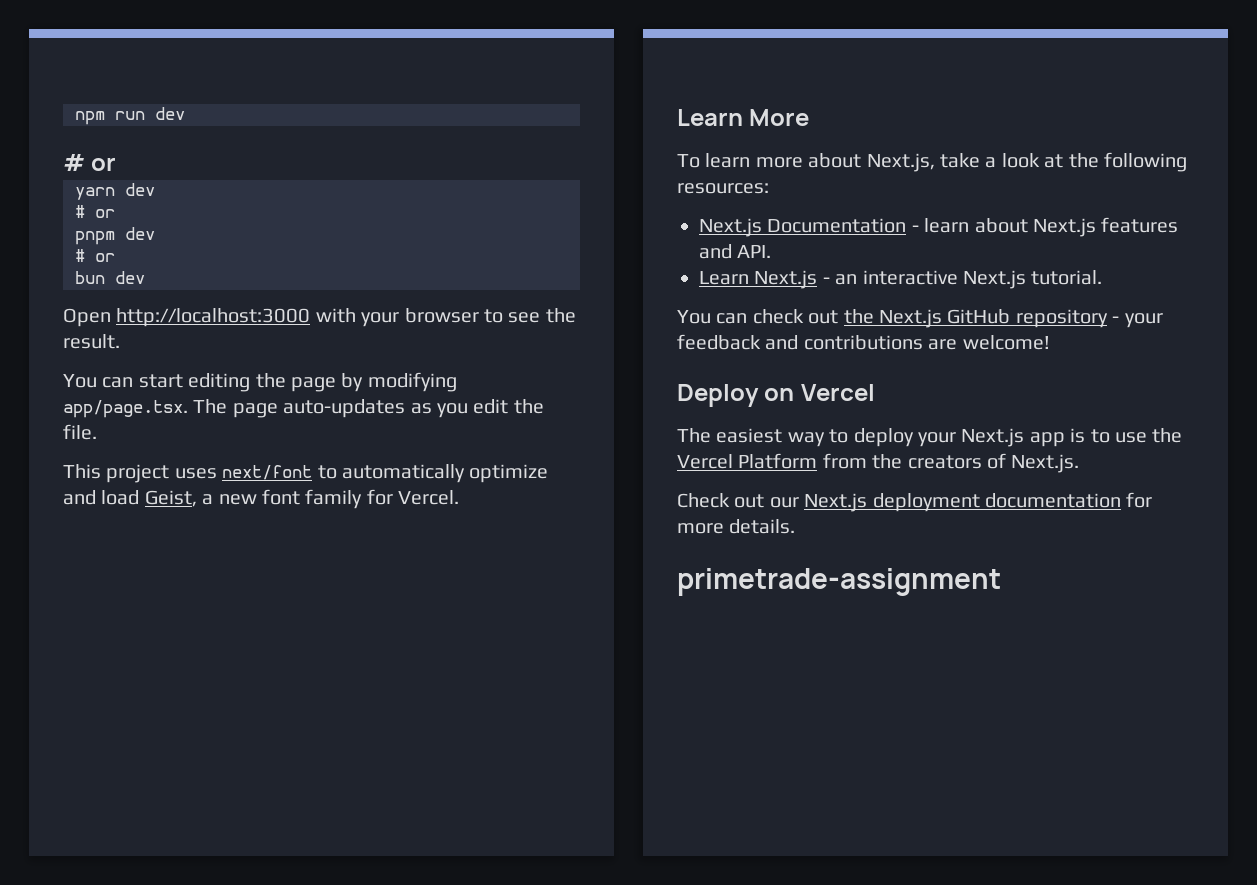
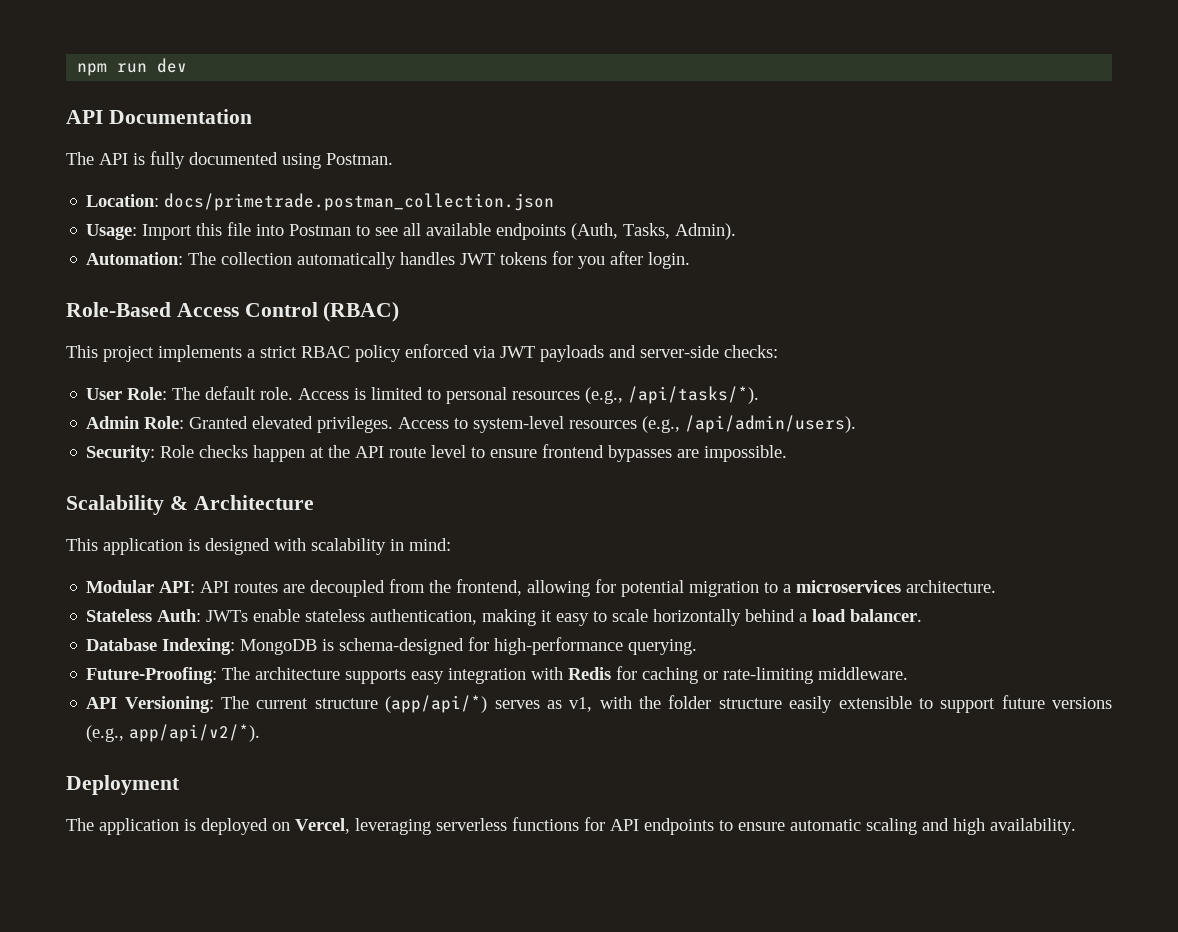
  npm run dev
- # or
- yarn dev
- # or
- pnpm dev
- # or
- bun dev
- Open http://localhost:3000 with your browser to see the result.
- You can start editing the page by modifying app/page.tsx. The page auto-updates as you edit the file.
- This project uses next/font to automatically optimize and load Geist, a new font family for Vercel.
- Learn More
- To learn more about Next.js, take a look at the following resources:
- Next.js Documentation - learn about Next.js features and API.
- Learn Next.js - an interactive Next.js tutorial.
- You can check out the Next.js GitHub repository - your feedback and contributions are welcome!
- Deploy on Vercel
- The easiest way to deploy your Next.js app is to use the Vercel Platform from the creators of Next.js.
- Check out our Next.js deployment documentation for more details.
- primetrade-assignment
+ API Documentation
+ The API is fully documented using Postman.
+ Location: docs/primetrade.postman_collection.json
+ Usage: Import this file into Postman to see all available endpoints (Auth, Tasks, Admin).
+ Automation: The collection automatically handles JWT tokens for you after login.
+ Role-Based Access Control (RBAC)
+ This project implements a strict RBAC policy enforced via JWT payloads and server-side checks:
+ User Role: The default role. Access is limited to personal resources (e.g., /api/tasks/*).
+ Admin Role: Granted elevated privileges. Access to system-level resources (e.g., /api/admin/users).
+ Security: Role checks happen at the API route level to ensure frontend bypasses are impossible.
+ Scalability & Architecture
+ This application is designed with scalability in mind:
+ Modular API: API routes are decoupled from the frontend, allowing for potential migration to a microservices architecture.
+ Stateless Auth: JWTs enable stateless authentication, making it easy to scale horizontally behind a load balancer.
+ Database Indexing: MongoDB is schema-designed for high-performance querying.
+ Future-Proofing: The architecture supports easy integration with Redis for caching or rate-limiting middleware.
+ API Versioning: The current structure (app/api/*) serves as v1, with the folder structure easily extensible to support future versions (e.g., app/api/v2/*).
+ Deployment
+ The application is deployed on Vercel, leveraging serverless functions for API endpoints to ensure automatic scaling and high availability.

